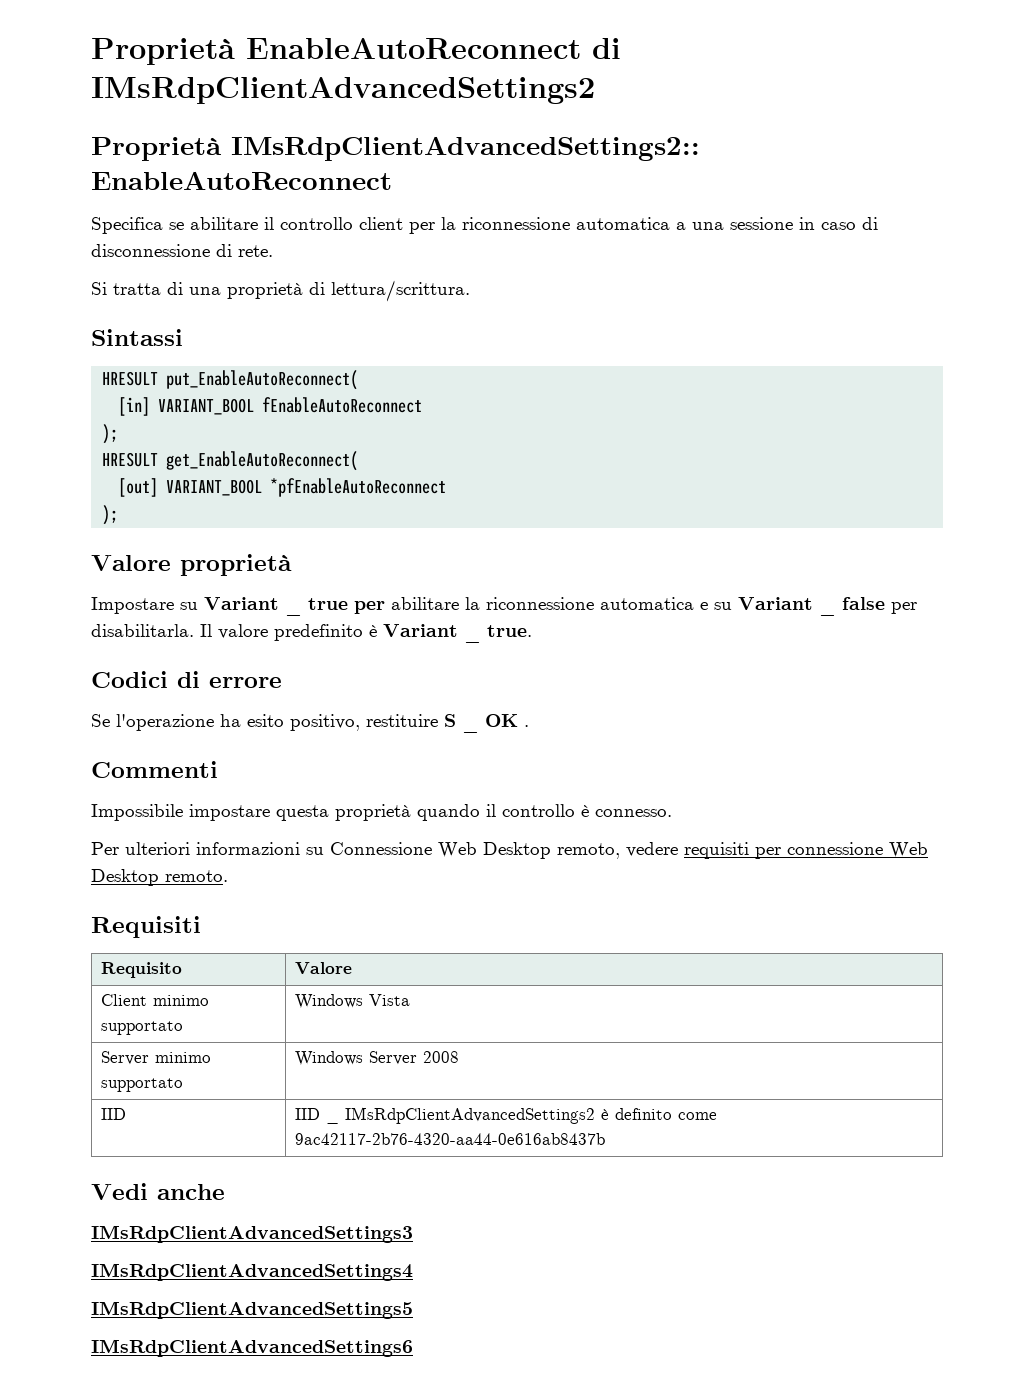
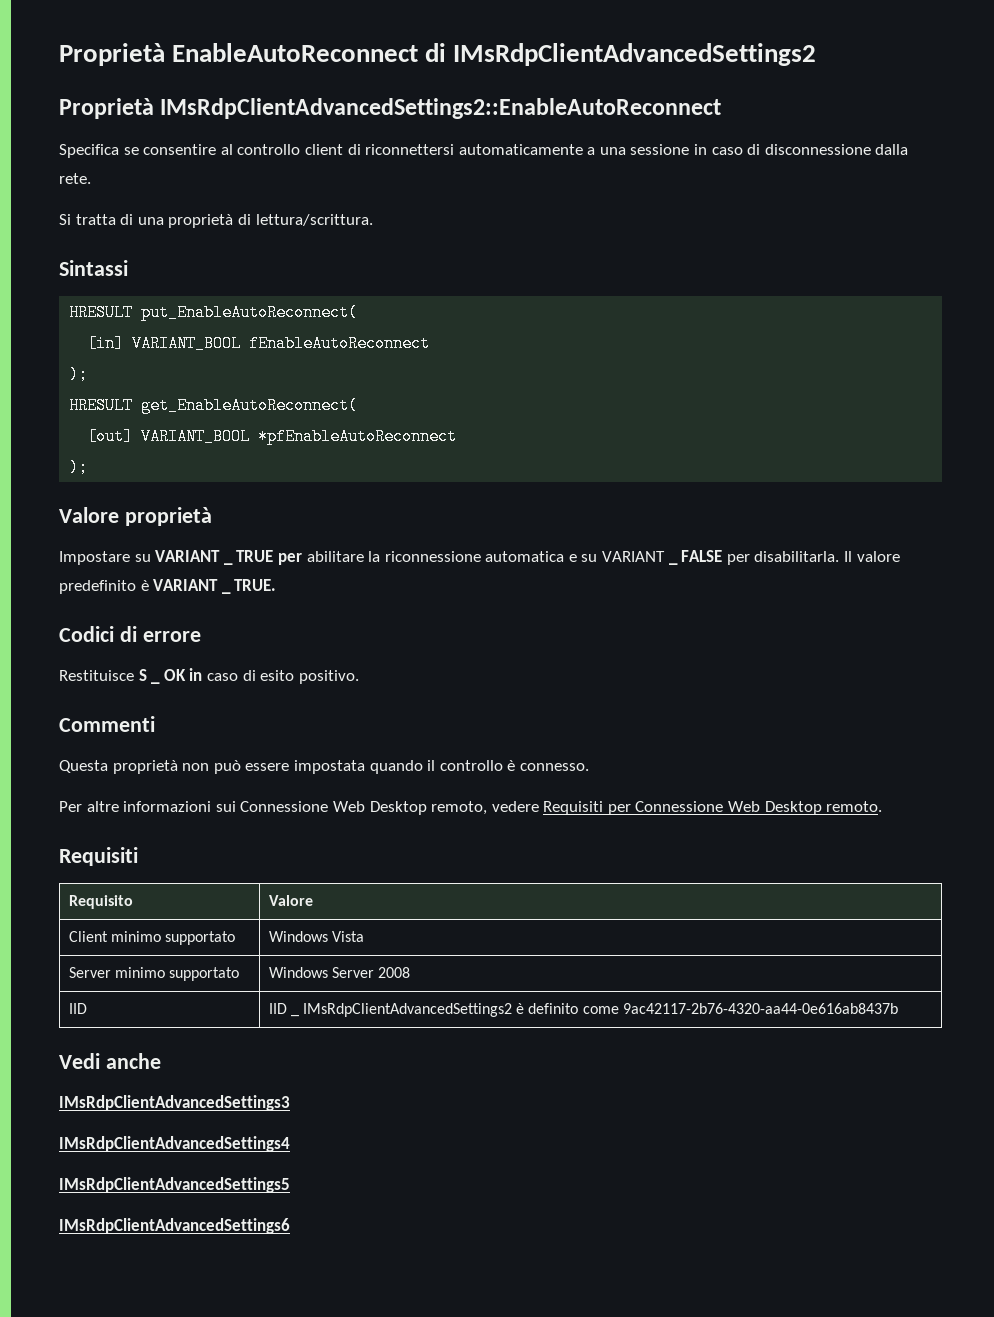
- Proprietà IMsRdpClientAdvancedSettings2:: EnableAutoReconnect
+ Proprietà IMsRdpClientAdvancedSettings2::EnableAutoReconnect
- Specifica se abilitare il controllo client per la riconnessione automatica a una sessione in caso di disconnessione di rete.
+ Specifica se consentire al controllo client di riconnettersi automaticamente a una sessione in caso di disconnessione dalla rete.
- Impostare su Variant _ true per abilitare la riconnessione automatica e su Variant _ false per disabilitarla.
+ Impostare su VARIANT _ TRUE per abilitare la riconnessione automatica e su VARIANT _ FALSE per disabilitarla.
- Il valore predefinito è Variant _ true.
+ Il valore predefinito è VARIANT _ TRUE.
- Se l'operazione ha esito positivo, restituire S _ OK .
+ Restituisce S _ OK in caso di esito positivo.
  Commenti
- Impossibile impostare questa proprietà quando il controllo è connesso.
+ Questa proprietà non può essere impostata quando il controllo è connesso.
- Per ulteriori informazioni su Connessione Web Desktop remoto, vedere requisiti per connessione Web Desktop remoto.
+ Per altre informazioni sui Connessione Web Desktop remoto, vedere Requisiti per Connessione Web Desktop remoto.

